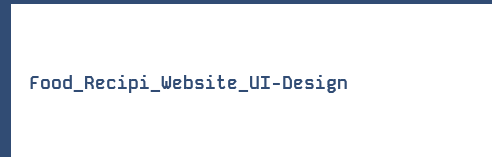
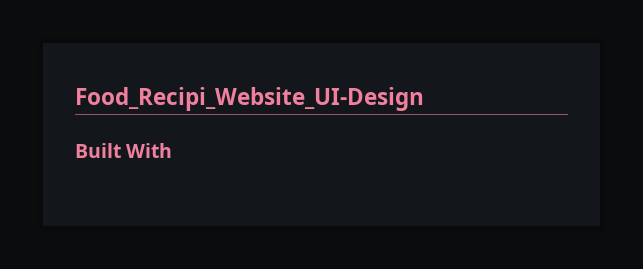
+ Built With

